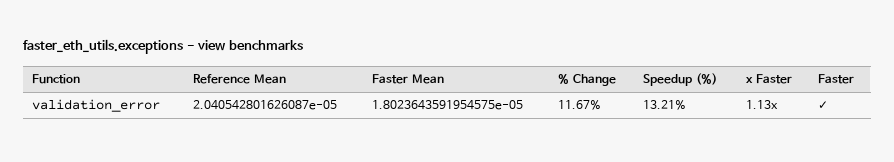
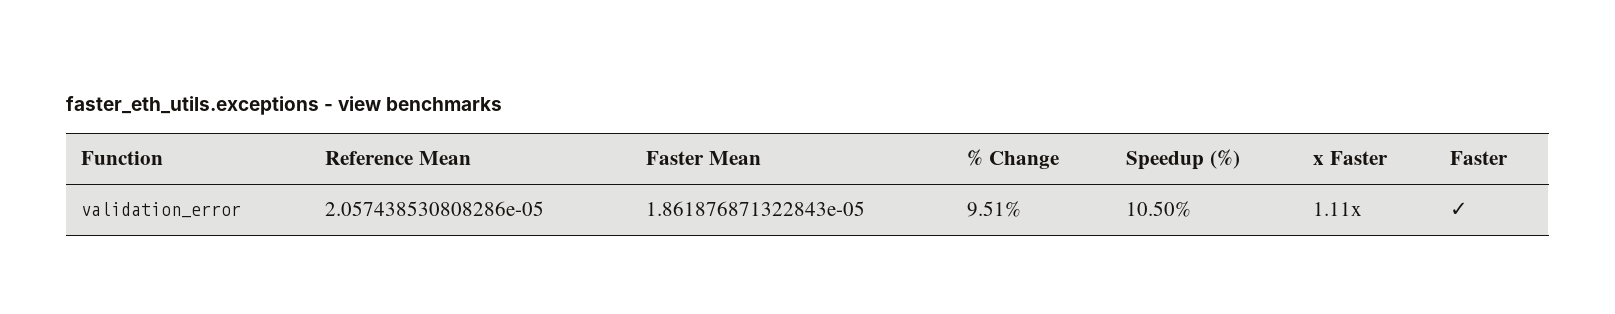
- validation_error | 2.040542801626087e-05 | 1.8023643591954575e-05 | 11.67% | 13.21% | 1.13x | ✓
+ validation_error | 2.057438530808286e-05 | 1.861876871322843e-05 | 9.51% | 10.50% | 1.11x | ✓

